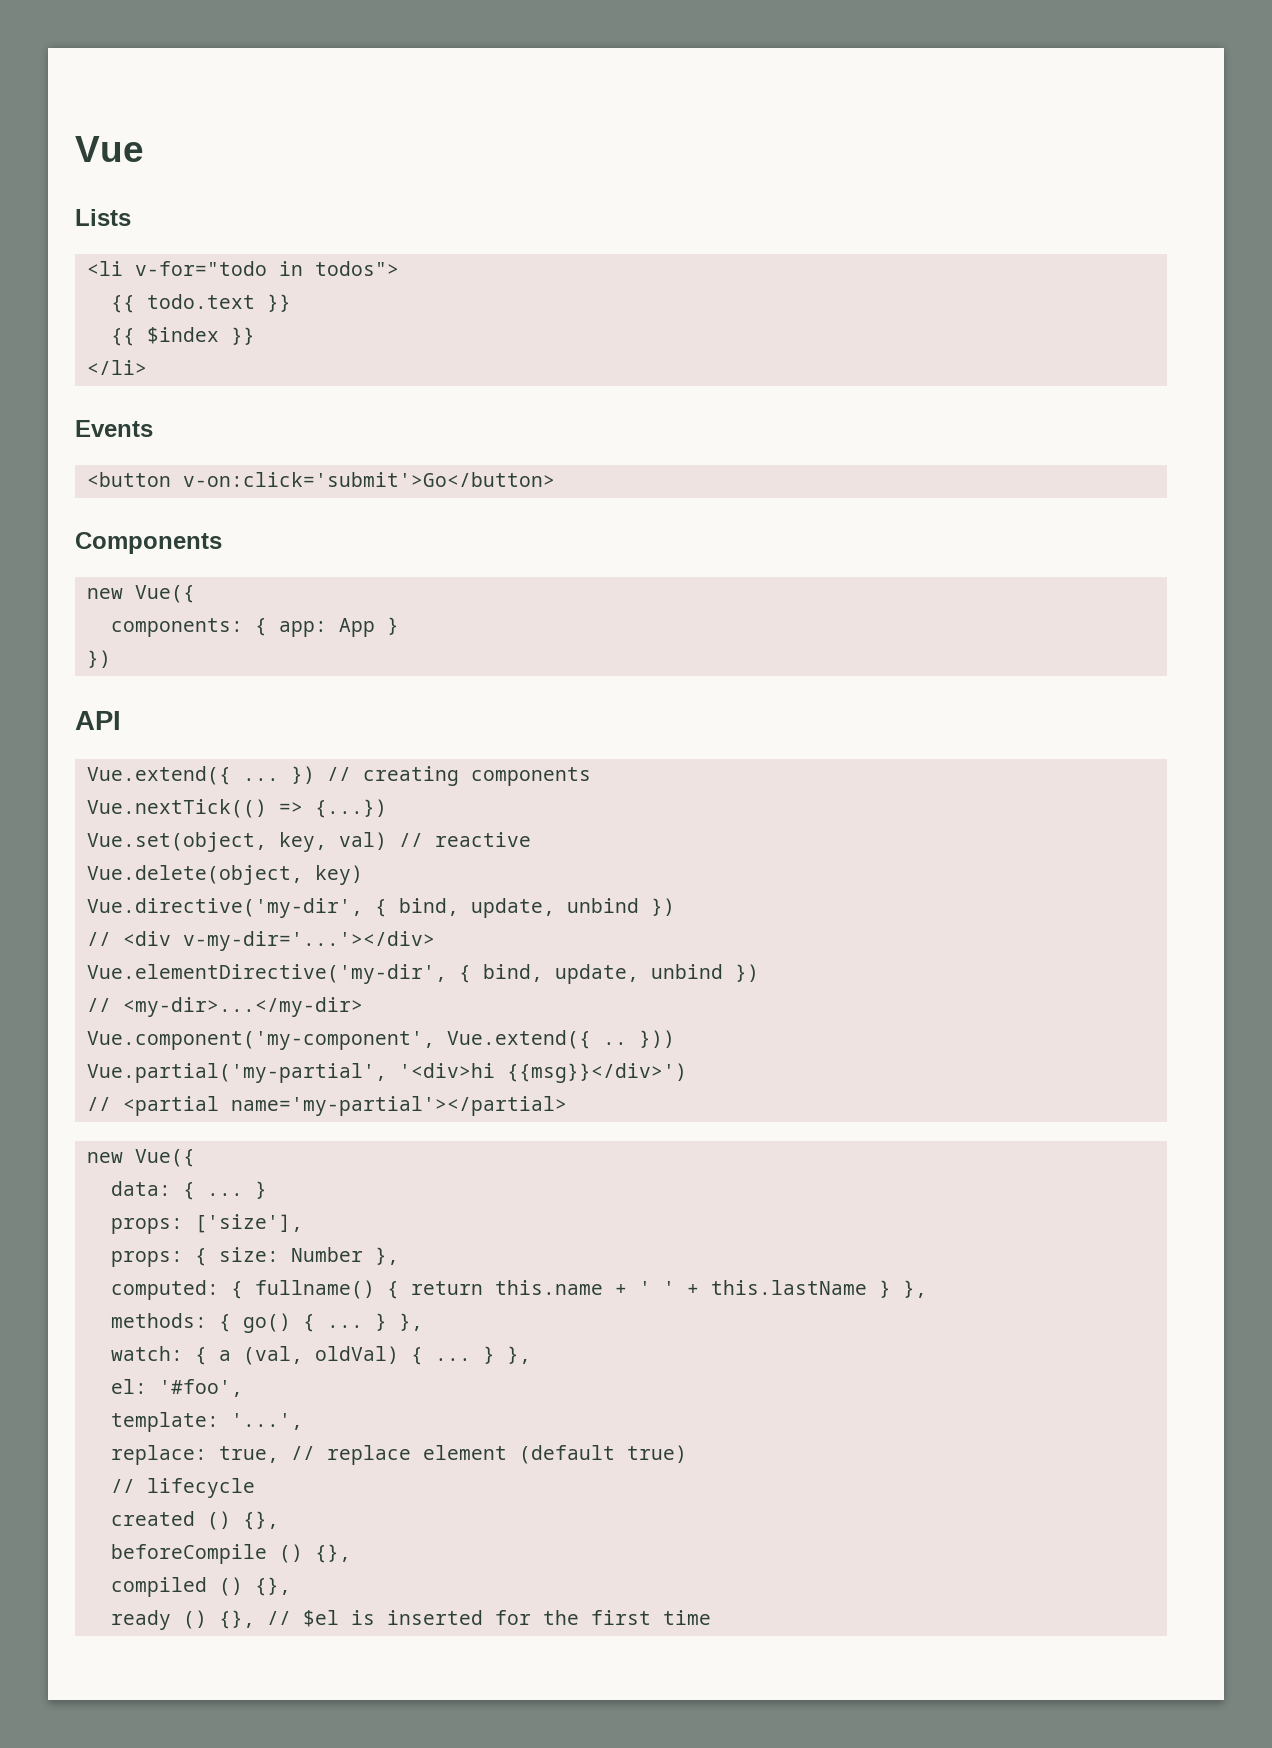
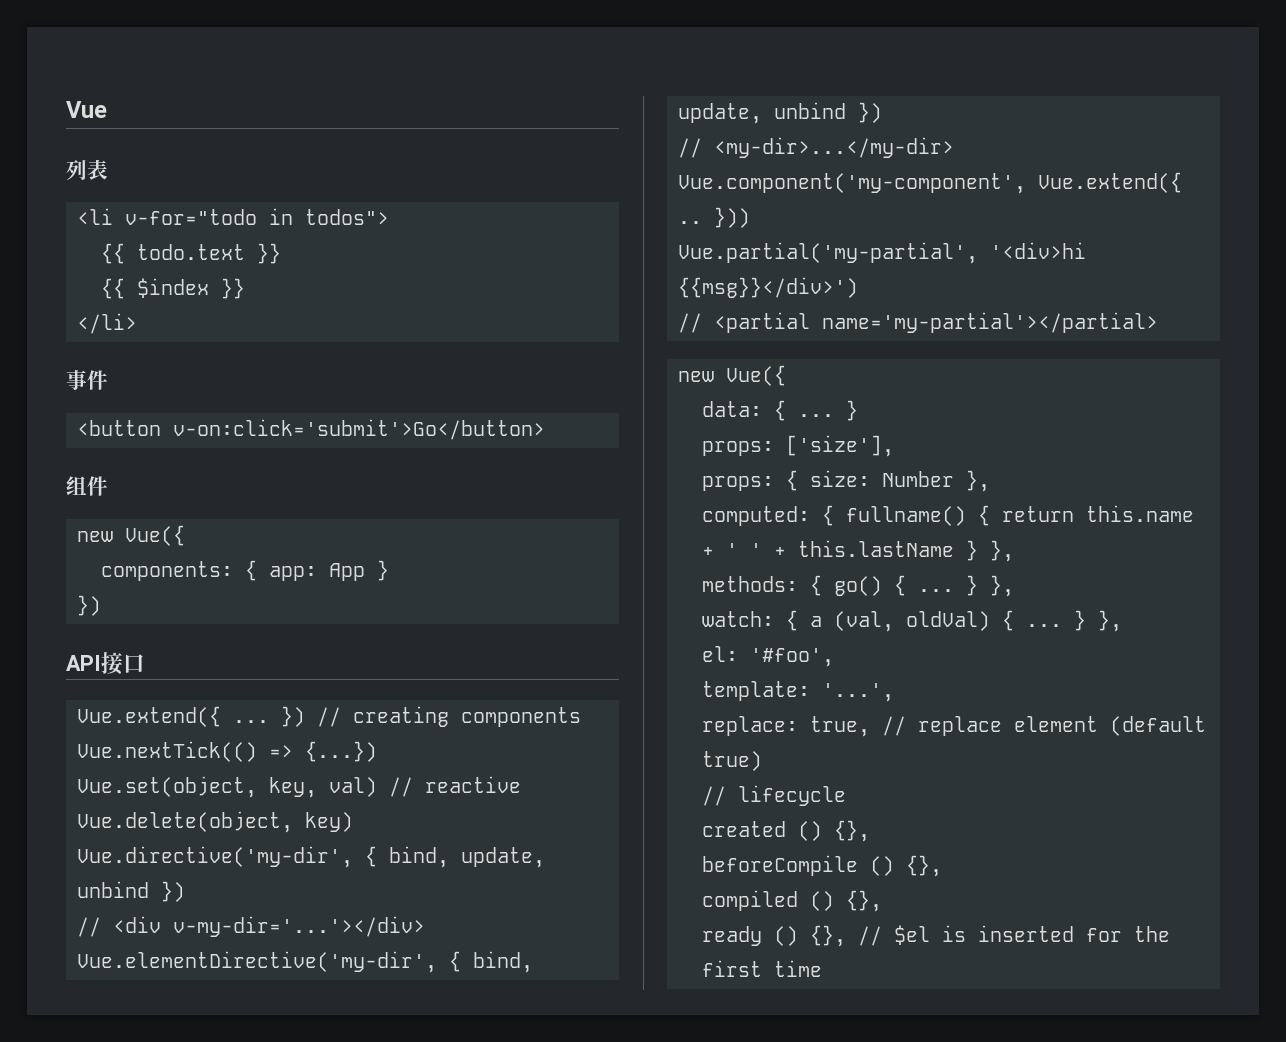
- Lists
+ 列表
- Events
+ 事件
- Components
+ 组件
- API
+ API接口

